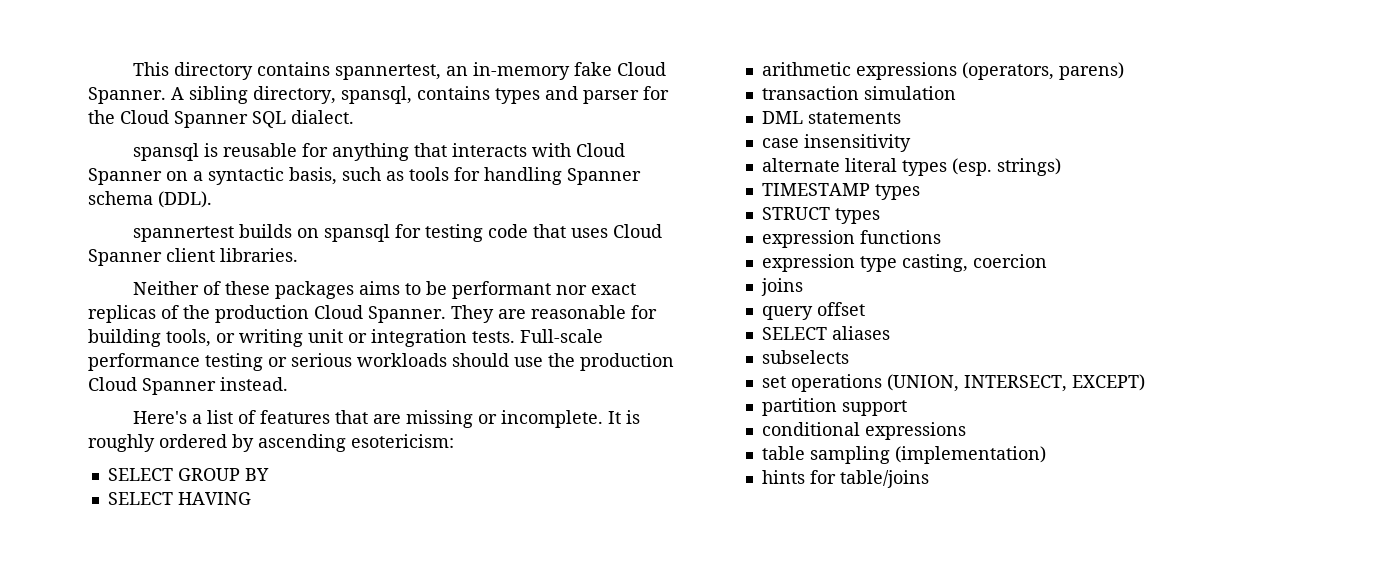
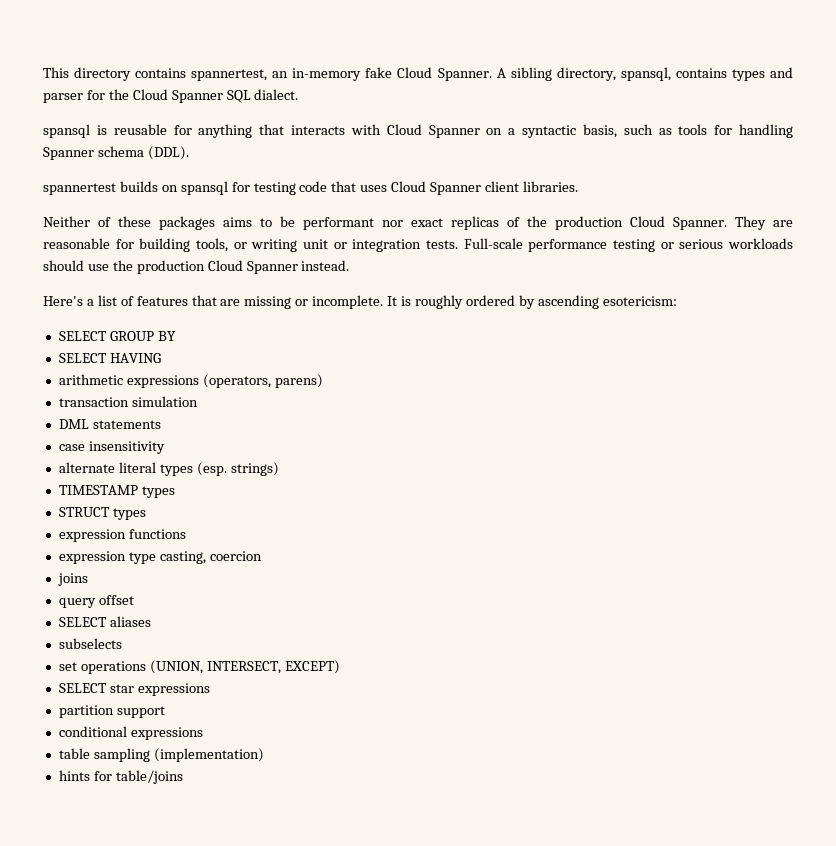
+ SELECT star expressions

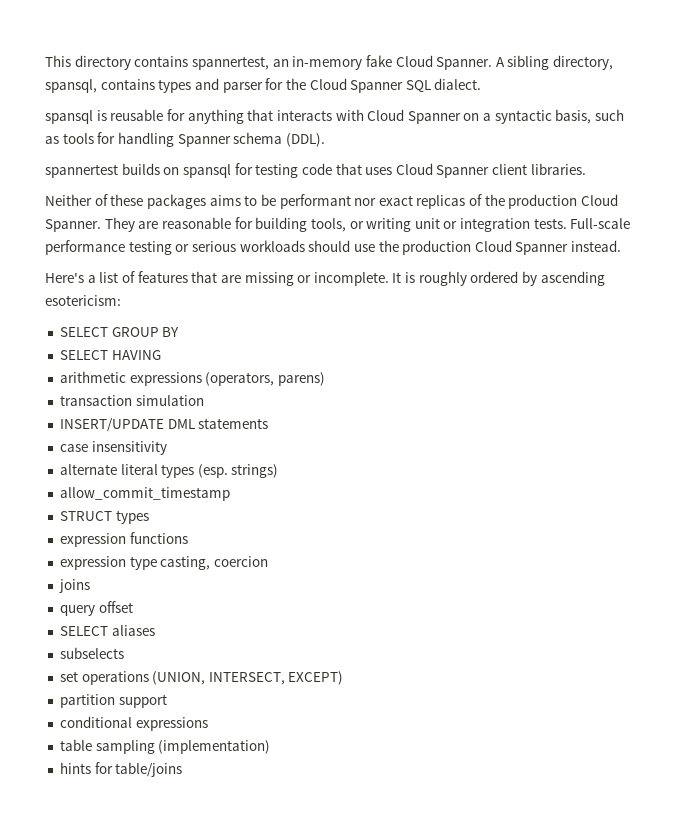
- DML statements
+ INSERT/UPDATE DML statements
- TIMESTAMP types
+ allow_commit_timestamp
- SELECT star expressions

